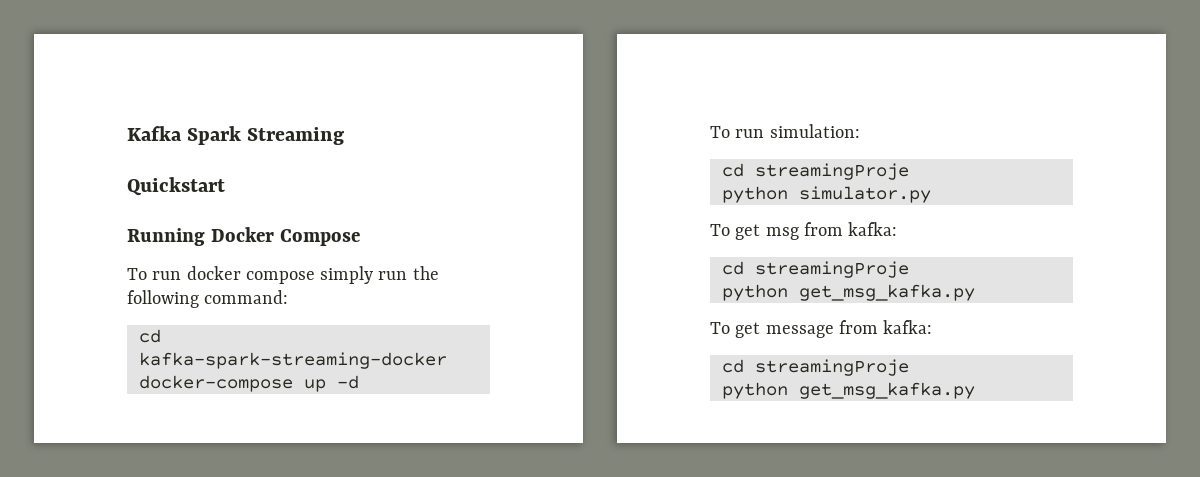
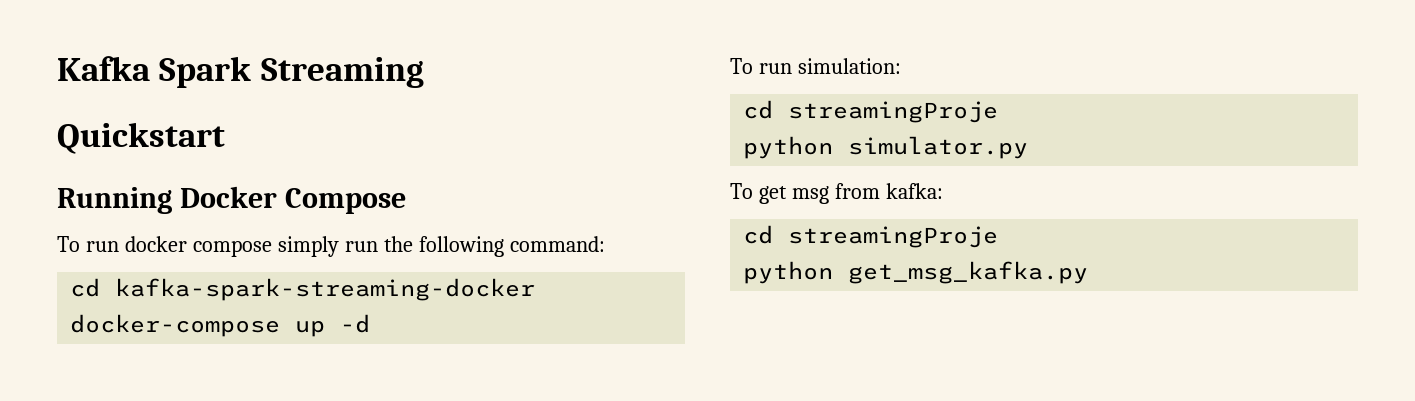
- To get message from kafka:
- cd streamingProje
- python get_msg_kafka.py

